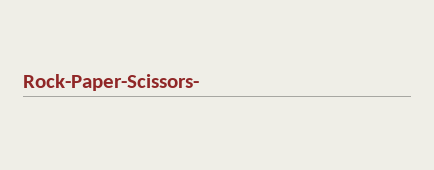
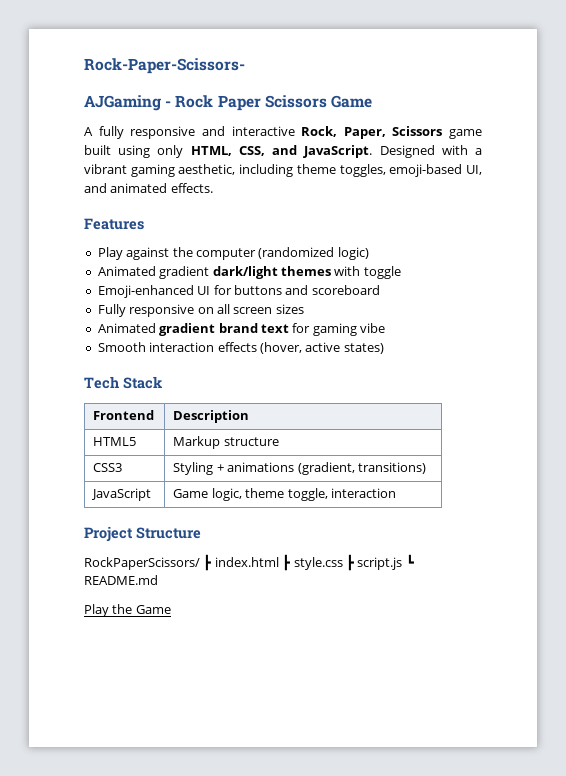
+ AJGaming - Rock Paper Scissors Game
+ A fully responsive and interactive Rock, Paper, Scissors game built using only HTML, CSS, and JavaScript. Designed with a vibrant gaming aesthetic, including theme toggles, emoji-based UI, and animated effects.
+ Features
+ Play against the computer (randomized logic)
+ Animated gradient dark/light themes with toggle
+ Emoji-enhanced UI for buttons and scoreboard
+ Fully responsive on all screen sizes
+ Animated gradient brand text for gaming vibe
+ Smooth interaction effects (hover, active states)
+ Tech Stack
+ Frontend | Description
+ HTML5 | Markup structure
+ CSS3 | Styling + animations (gradient, transitions)
+ JavaScript | Game logic, theme toggle, interaction
+ Project Structure
+ RockPaperScissors/ ┣ index.html ┣ style.css ┣ script.js ┗ README.md
+ Play the Game

